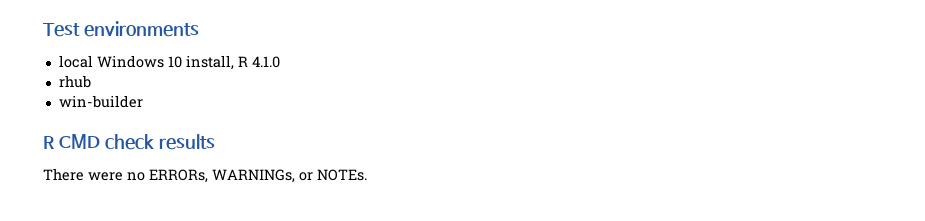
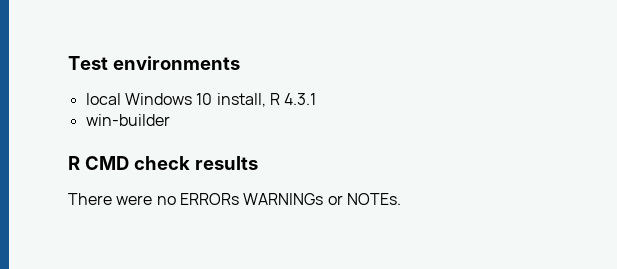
- local Windows 10 install, R 4.1.0
- rhub
+ local Windows 10 install, R 4.3.1
- There were no ERRORs, WARNINGs, or NOTEs.
+ There were no ERRORs WARNINGs or NOTEs.

